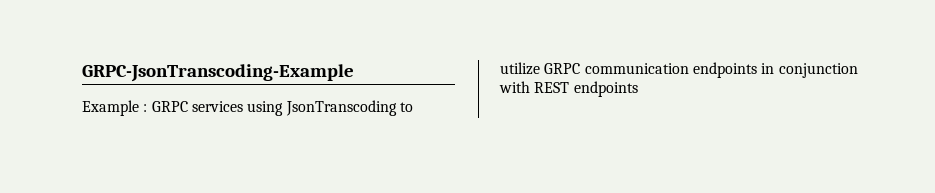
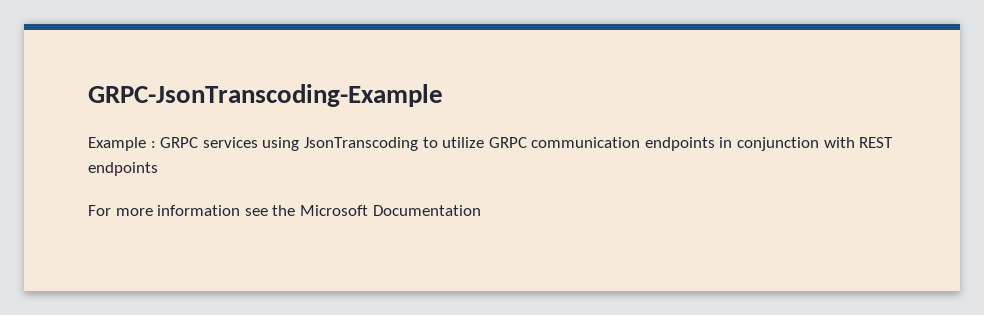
+ For more information see the Microsoft Documentation

